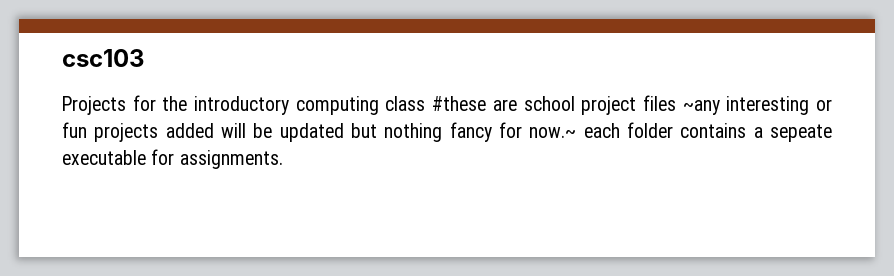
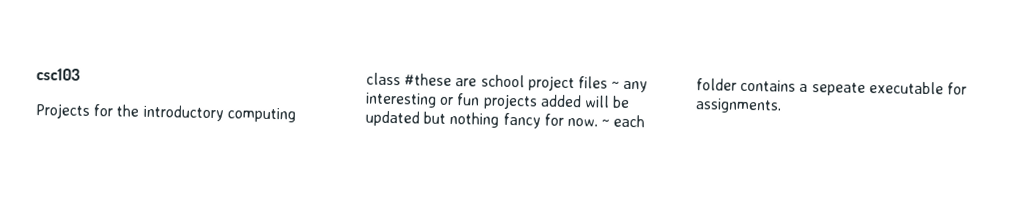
- Projects for the introductory computing class #these are school project files ~any interesting or fun projects added will be updated but nothing fancy for now.~ each folder contains a sepeate executable for assignments.
+ Projects for the introductory computing class #these are school project files ~ any interesting or fun projects added will be updated but nothing fancy for now. ~ each folder contains a sepeate executable for assignments.

